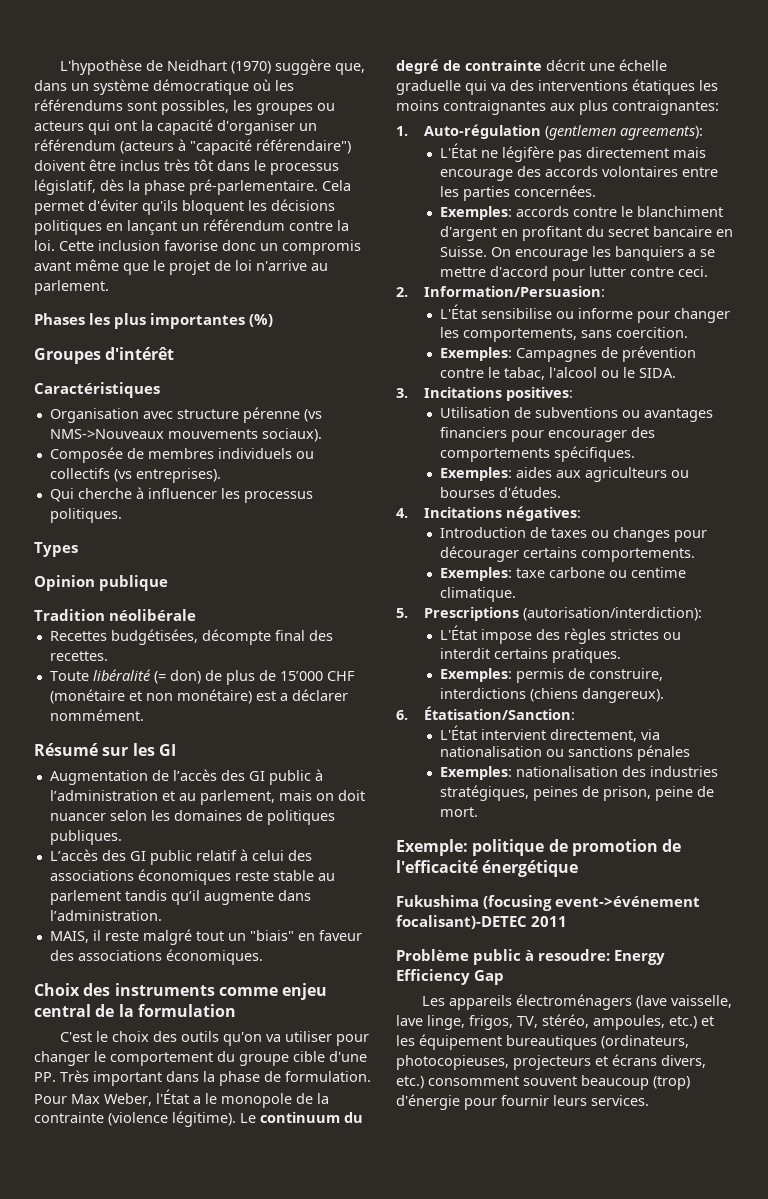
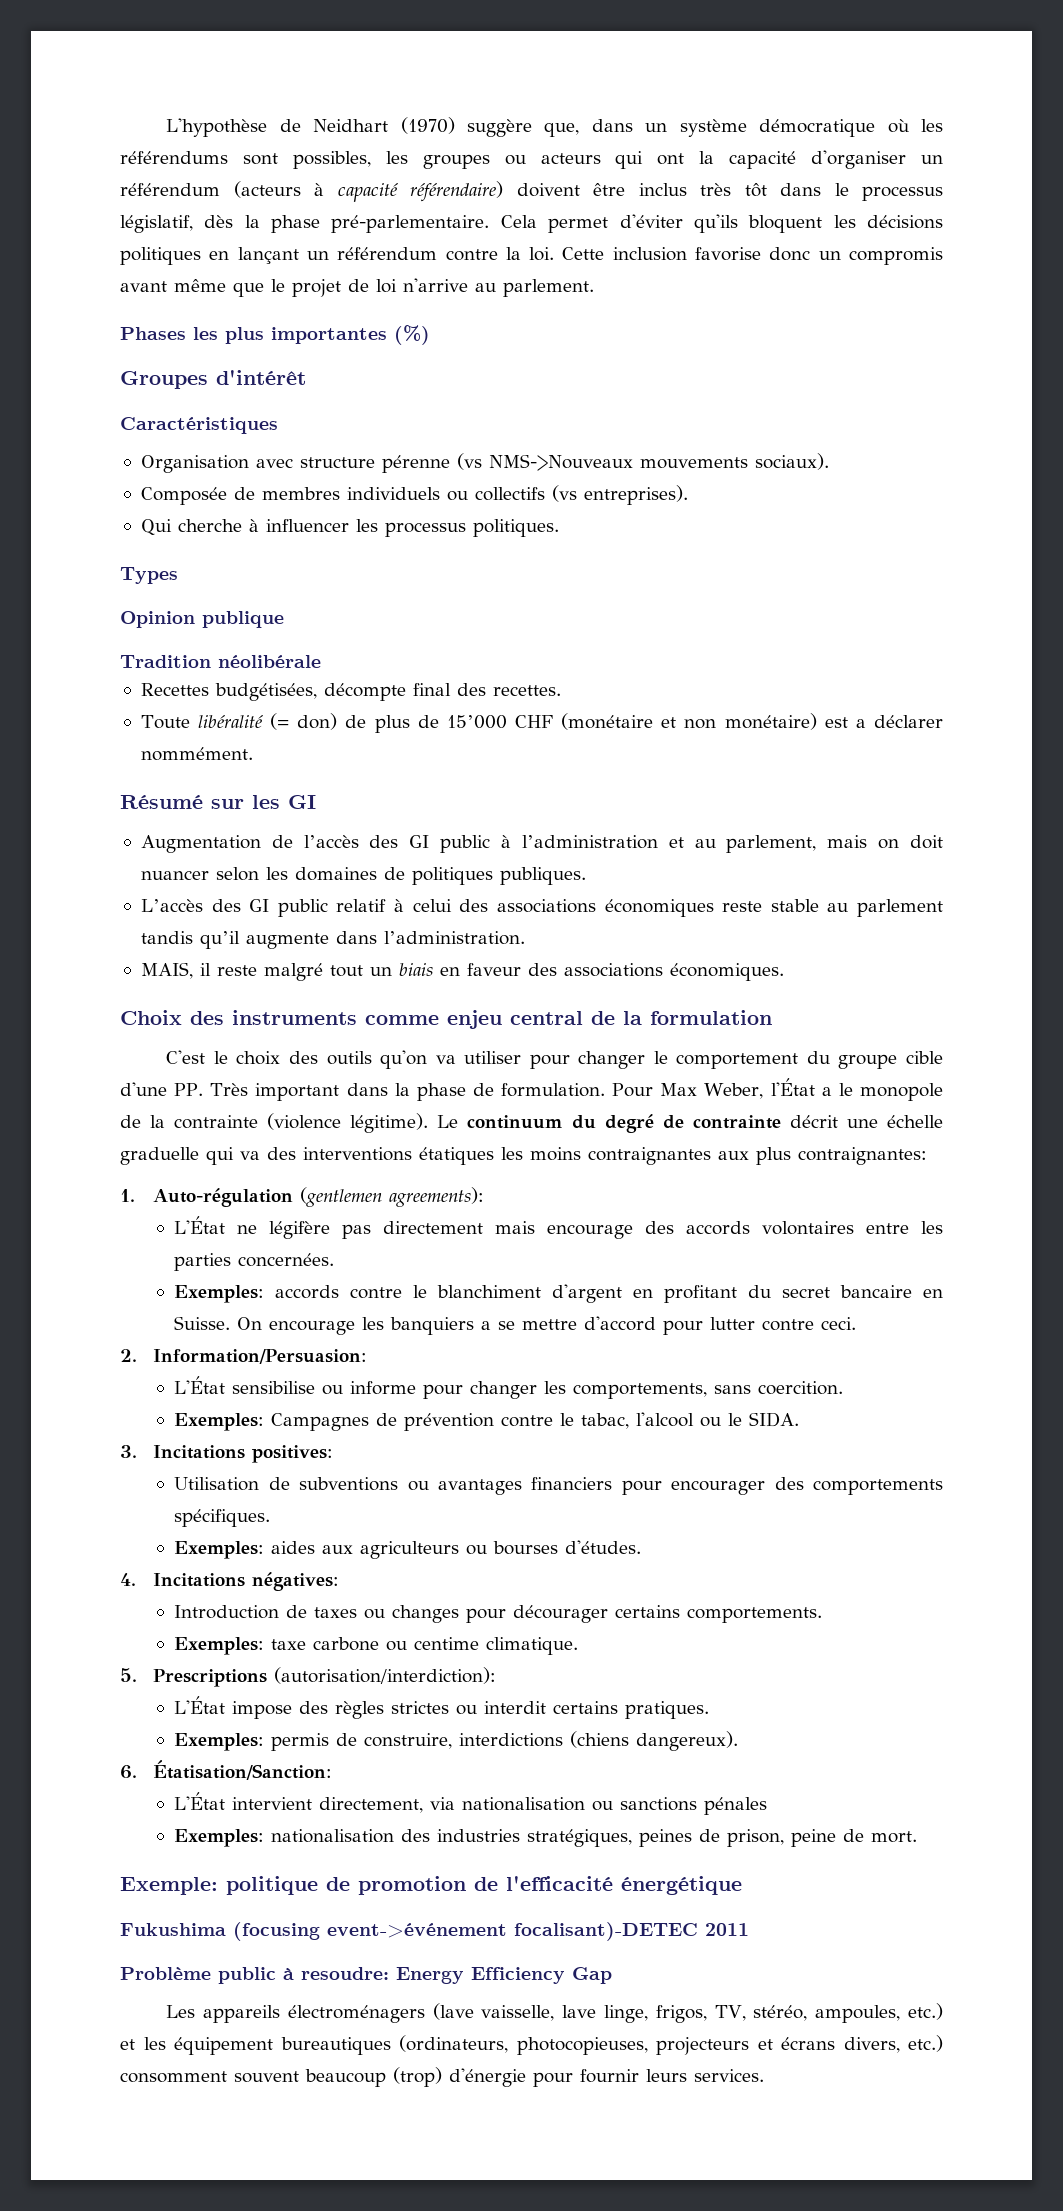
- L'hypothèse de Neidhart (1970) suggère que, dans un système démocratique où les référendums sont possibles, les groupes ou acteurs qui ont la capacité d'organiser un référendum (acteurs à "capacité référendaire") doivent être inclus très tôt dans le processus législatif, dès la phase pré-parlementaire.
+ L'hypothèse de Neidhart (1970) suggère que, dans un système démocratique où les référendums sont possibles, les groupes ou acteurs qui ont la capacité d'organiser un référendum (acteurs à capacité référendaire) doivent être inclus très tôt dans le processus législatif, dès la phase pré-parlementaire.
- MAIS, il reste malgré tout un "biais" en faveur des associations économiques.
+ MAIS, il reste malgré tout un biais en faveur des associations économiques.

